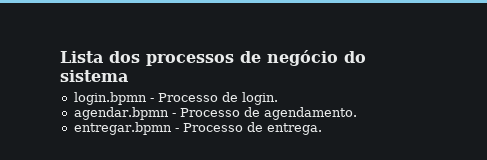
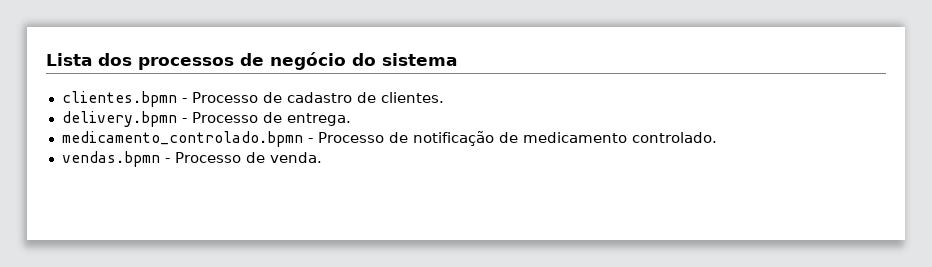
- login.bpmn - Processo de login.
- agendar.bpmn - Processo de agendamento.
- entregar.bpmn - Processo de entrega.
+ clientes.bpmn - Processo de cadastro de clientes.
+ delivery.bpmn - Processo de entrega.
+ medicamento_controlado.bpmn - Processo de notificação de medicamento controlado.
+ vendas.bpmn - Processo de venda.

